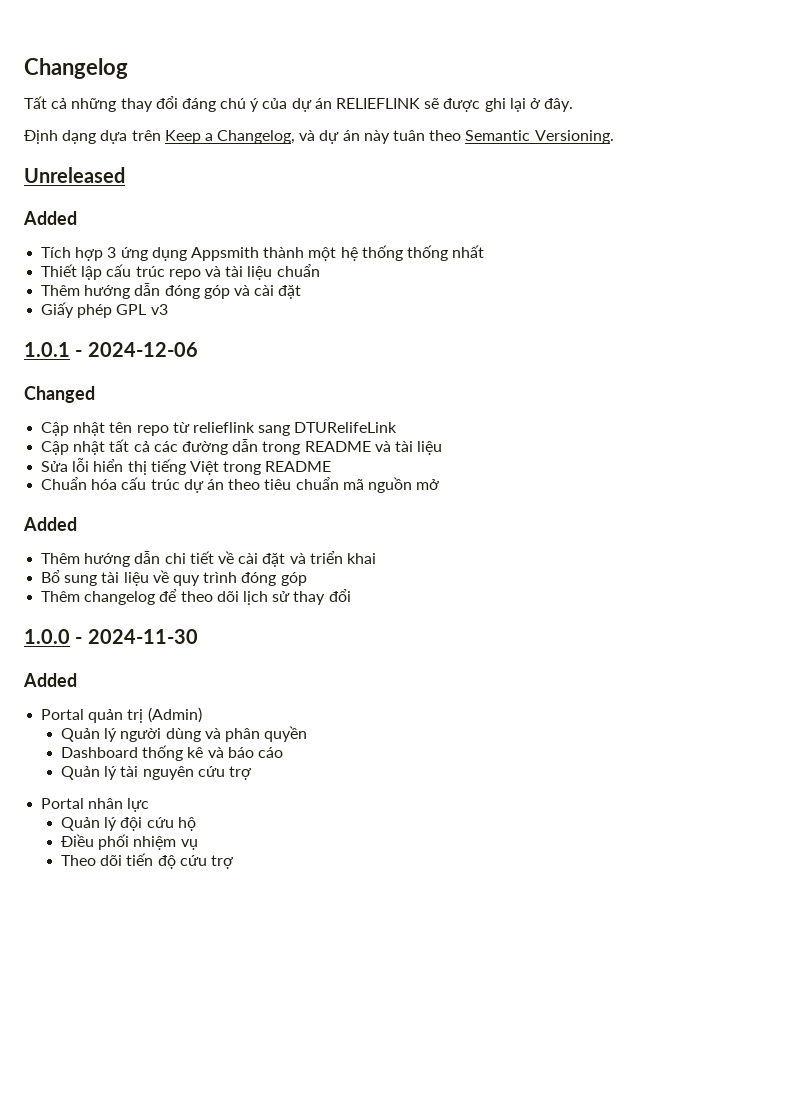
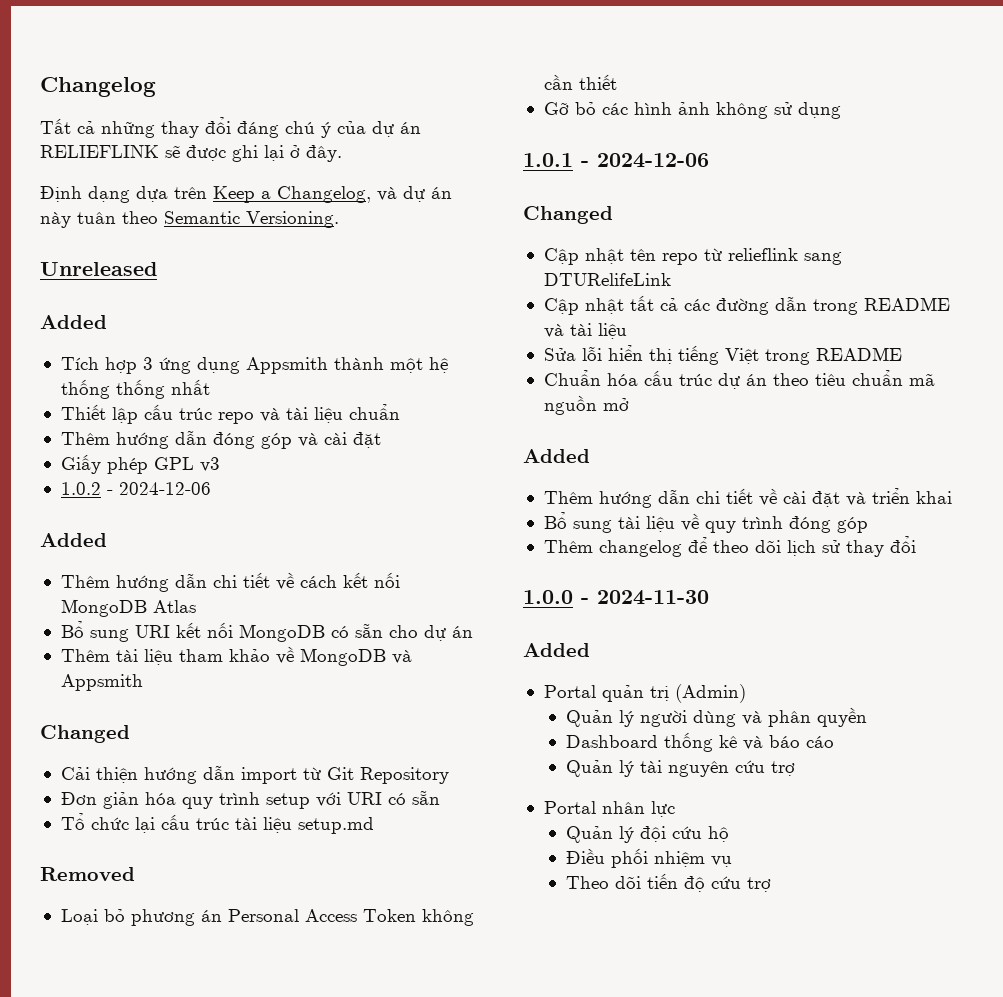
+ 1.0.2 - 2024-12-06
+ Added
+ Thêm hướng dẫn chi tiết về cách kết nối MongoDB Atlas
+ Bổ sung URI kết nối MongoDB có sẵn cho dự án
+ Thêm tài liệu tham khảo về MongoDB và Appsmith
+ Changed
+ Cải thiện hướng dẫn import từ Git Repository
+ Đơn giản hóa quy trình setup với URI có sẵn
+ Tổ chức lại cấu trúc tài liệu setup.md
+ Removed
+ Loại bỏ phương án Personal Access Token không cần thiết
+ Gỡ bỏ các hình ảnh không sử dụng

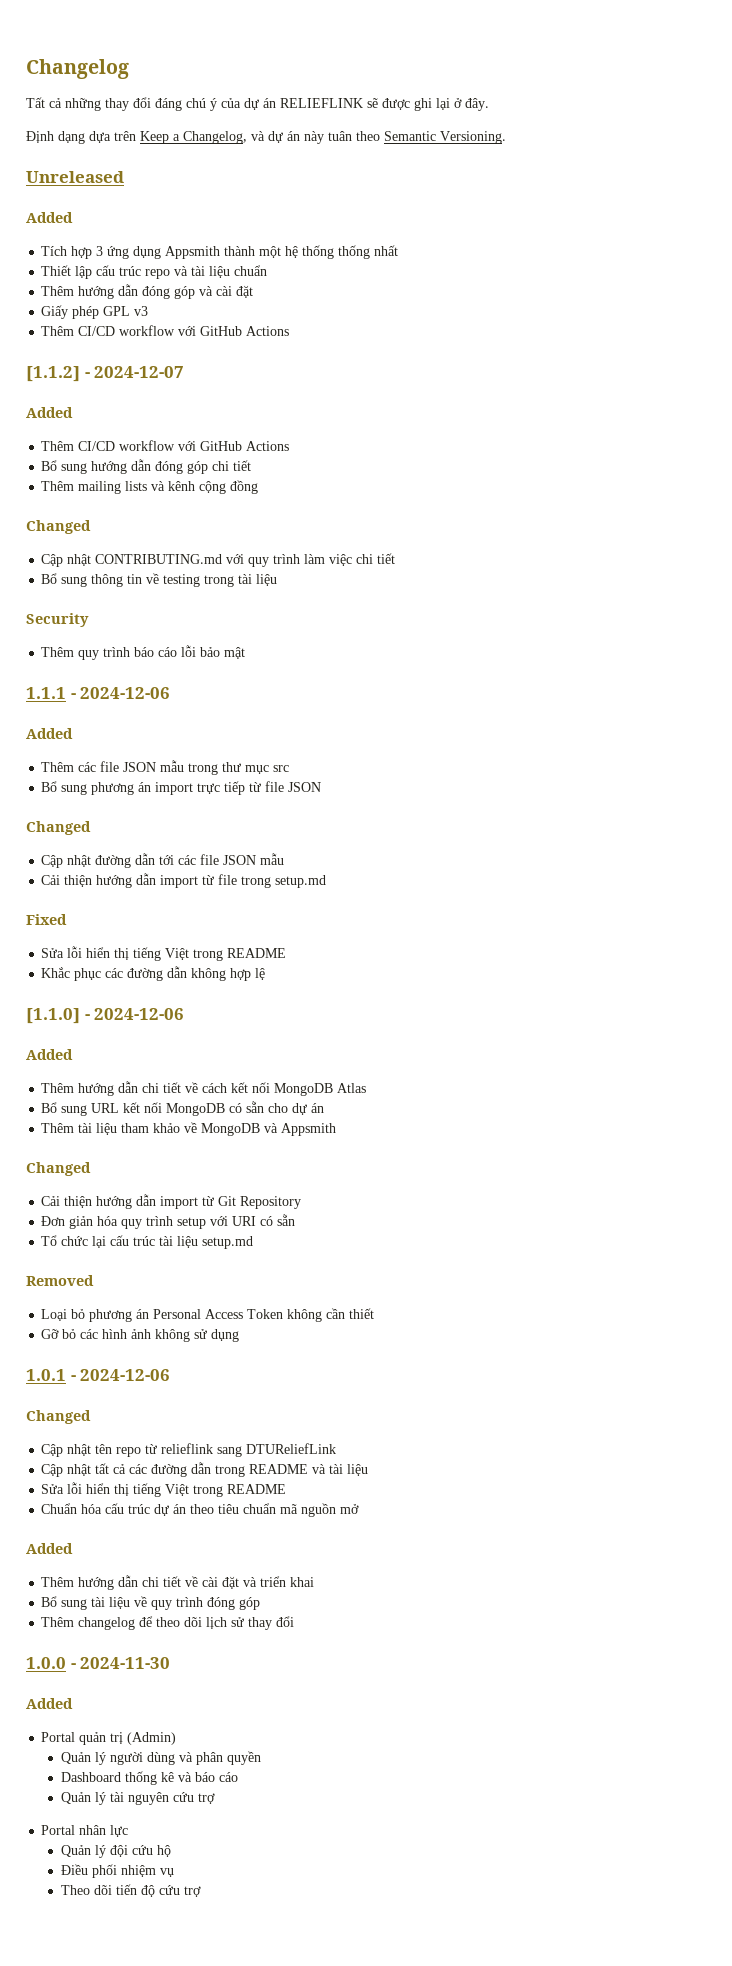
  Giấy phép GPL v3
- 1.0.2 - 2024-12-06
+ Thêm CI/CD workflow với GitHub Actions
+ [1.1.2] - 2024-12-07
+ Added
+ Thêm CI/CD workflow với GitHub Actions
+ Bổ sung hướng dẫn đóng góp chi tiết
+ Thêm mailing lists và kênh cộng đồng
+ Changed
+ Cập nhật CONTRIBUTING.md với quy trình làm việc chi tiết
+ Bổ sung thông tin về testing trong tài liệu
+ Security
+ Thêm quy trình báo cáo lỗi bảo mật
+ 1.1.1 - 2024-12-06
+ Added
+ Thêm các file JSON mẫu trong thư mục src
+ Bổ sung phương án import trực tiếp từ file JSON
+ Changed
+ Cập nhật đường dẫn tới các file JSON mẫu
+ Cải thiện hướng dẫn import từ file trong setup.md
+ Fixed
+ Sửa lỗi hiển thị tiếng Việt trong README
+ Khắc phục các đường dẫn không hợp lệ
+ [1.1.0] - 2024-12-06
- Bổ sung URI kết nối MongoDB có sẵn cho dự án
+ Bổ sung URL kết nối MongoDB có sẵn cho dự án
- Cập nhật tên repo từ relieflink sang DTURelifeLink
+ Cập nhật tên repo từ relieflink sang DTUReliefLink

